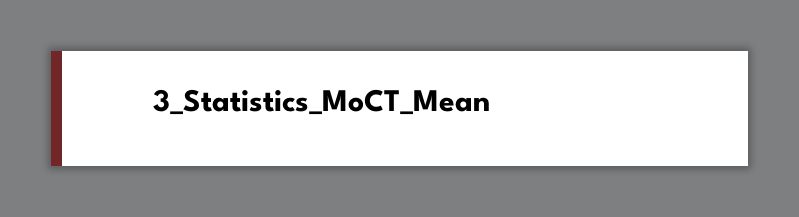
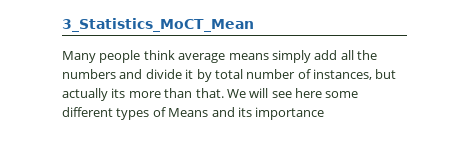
+ Many people think average means simply add all the numbers and divide it by total number of instances, but actually its more than that. We will see here some different types of Means and its importance

